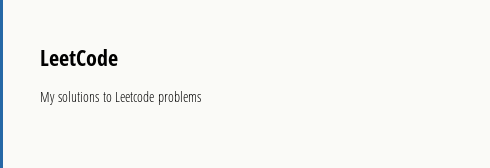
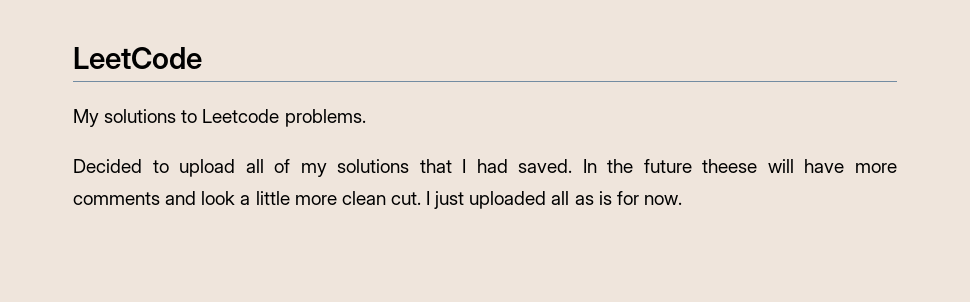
- My solutions to Leetcode problems
+ My solutions to Leetcode problems.
+ Decided to upload all of my solutions that I had saved. In the future theese will have more comments and look a little more clean cut. I just uploaded all as is for now.

